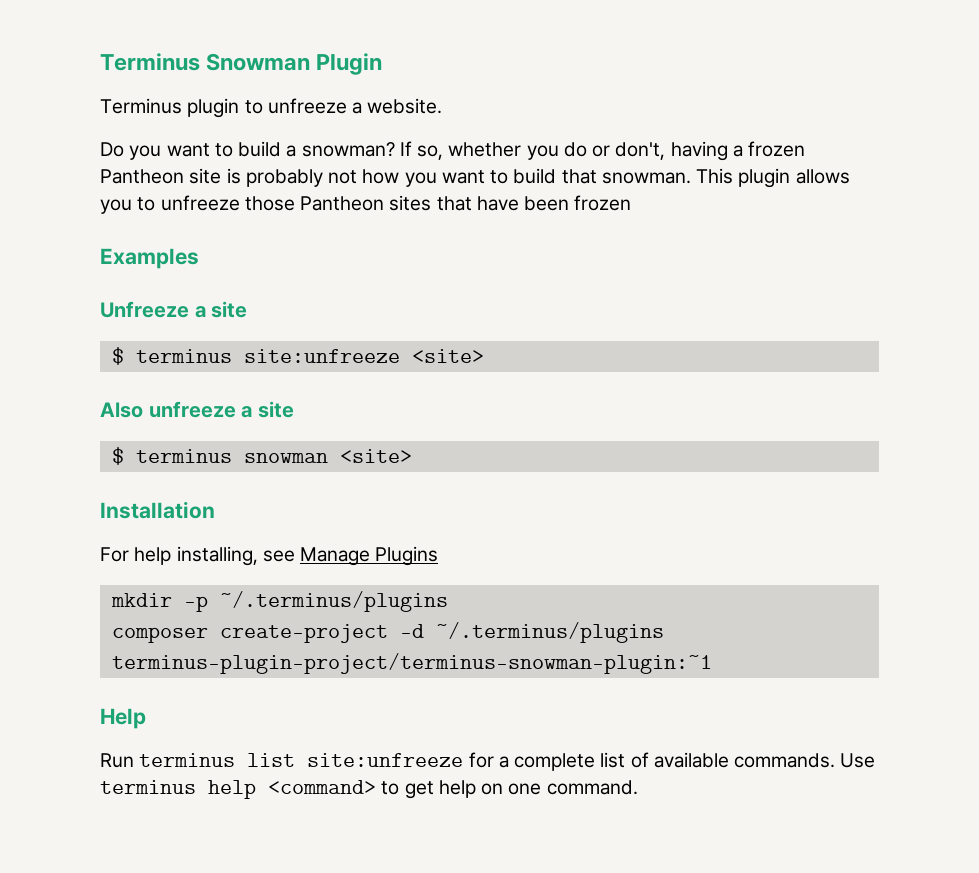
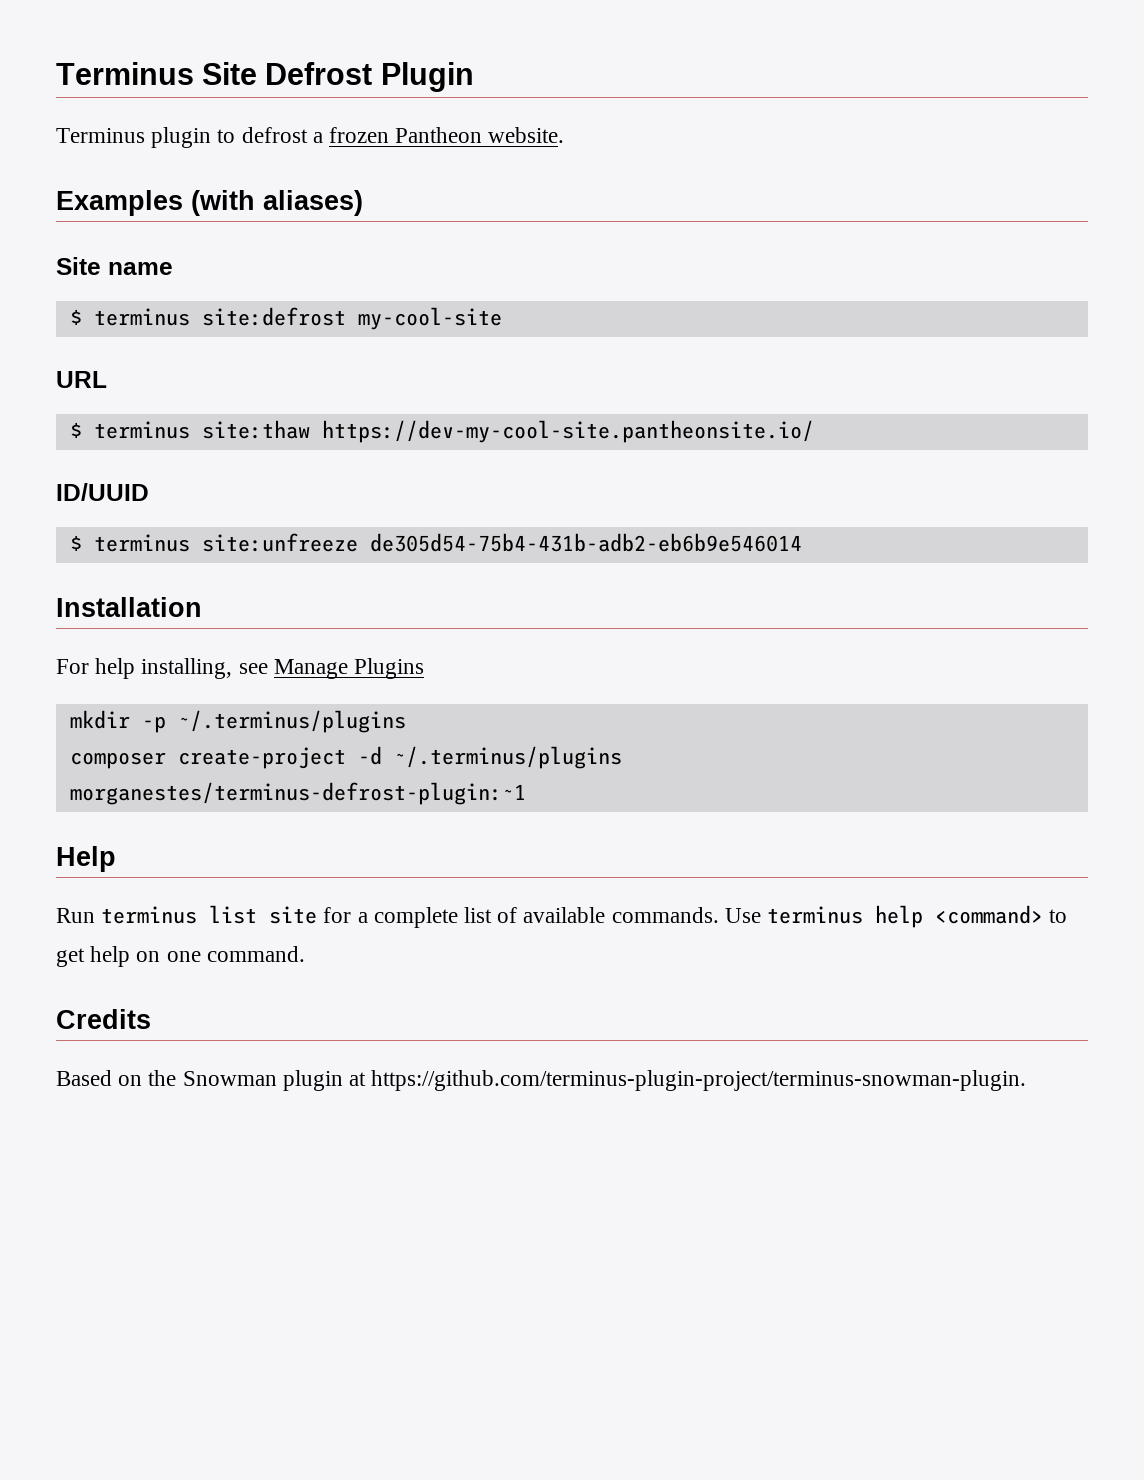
- Terminus Snowman Plugin
+ Terminus Site Defrost Plugin
- Terminus plugin to unfreeze a website.
- Do you want to build a snowman? If so, whether you do or don't, having a frozen Pantheon site is probably not how you want to build that snowman. This plugin allows you to unfreeze those Pantheon sites that have been frozen
- Examples
- Unfreeze a site
- $ terminus site:unfreeze <site>
- Also unfreeze a site
- $ terminus snowman <site>
+ Terminus plugin to defrost a frozen Pantheon website.
+ Examples (with aliases)
+ Site name
+ $ terminus site:defrost my-cool-site
+ URL
+ $ terminus site:thaw https://dev-my-cool-site.pantheonsite.io/
+ ID/UUID
+ $ terminus site:unfreeze de305d54-75b4-431b-adb2-eb6b9e546014
- composer create-project -d ~/.terminus/plugins terminus-plugin-project/terminus-snowman-plugin:~1
+ composer create-project -d ~/.terminus/plugins morganestes/terminus-defrost-plugin:~1
- Run terminus list site:unfreeze for a complete list of available commands.
+ Run terminus list site for a complete list of available commands.
+ Credits
+ Based on the Snowman plugin at https://github.com/terminus-plugin-project/terminus-snowman-plugin.

